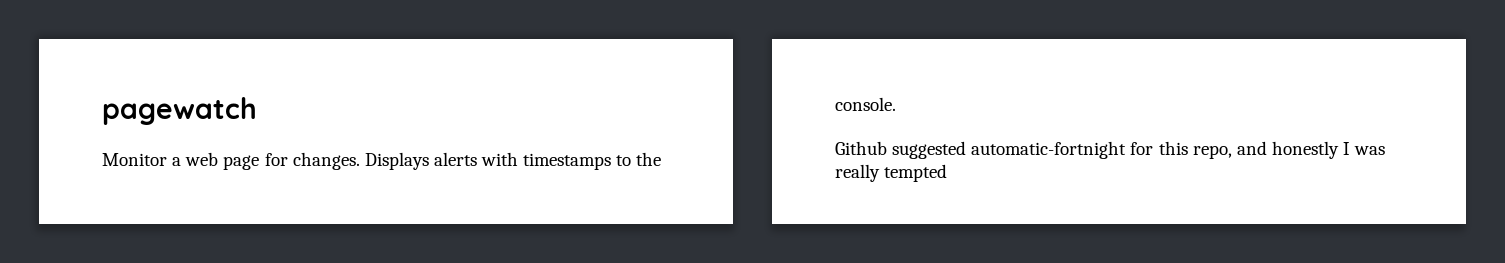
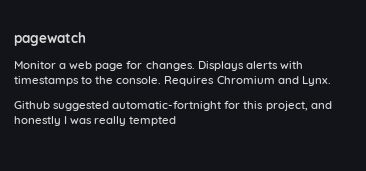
+ Requires Chromium and Lynx.
- Github suggested automatic-fortnight for this repo, and honestly I was really tempted
+ Github suggested automatic-fortnight for this project, and honestly I was really tempted

